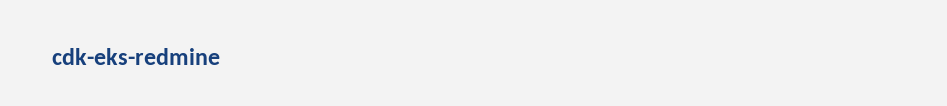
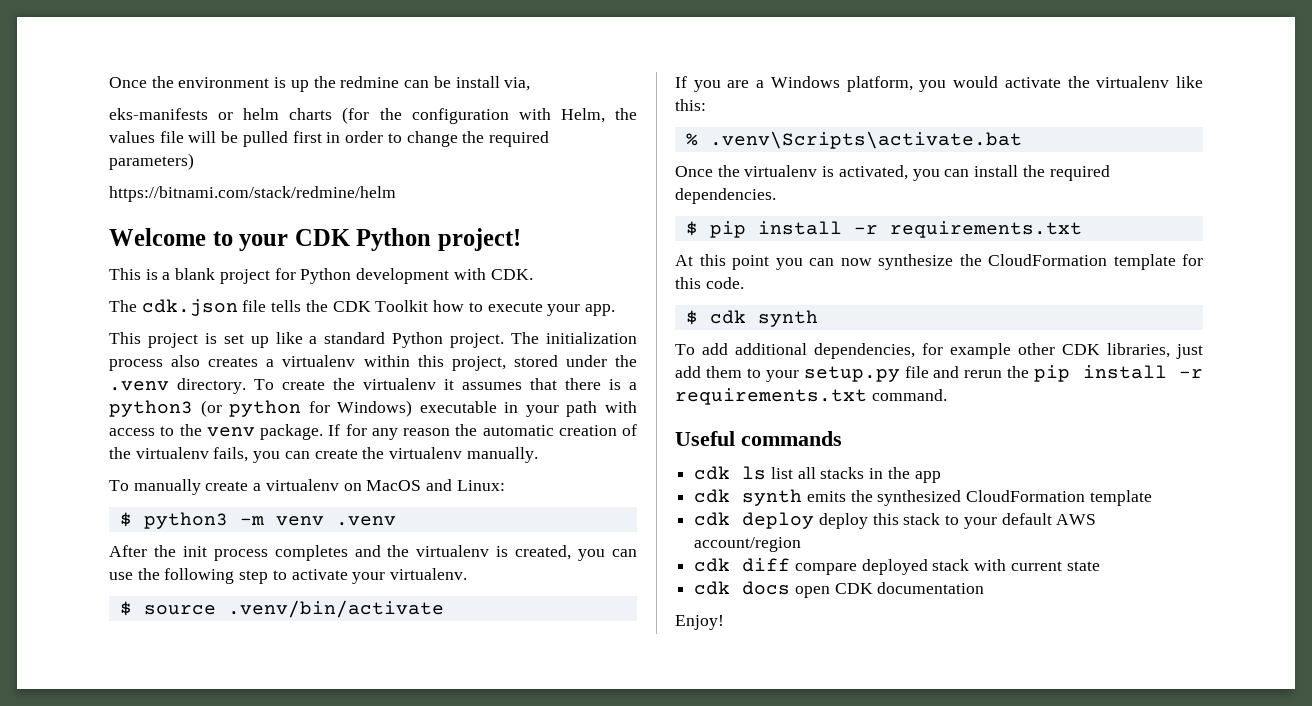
- cdk-eks-redmine
+ Once the environment is up the redmine can be install via,
+ eks-manifests or helm charts (for the configuration with Helm, the values file will be pulled first in order to change the required parameters)
+ https://bitnami.com/stack/redmine/helm
+ Welcome to your CDK Python project!
+ This is a blank project for Python development with CDK.
+ The cdk.json file tells the CDK Toolkit how to execute your app.
+ This project is set up like a standard Python project. The initialization process also creates a virtualenv within this project, stored under the .venv directory. To create the virtualenv it assumes that there is a python3 (or python for Windows) executable in your path with access to the venv package. If for any reason the automatic creation of the virtualenv fails, you can create the virtualenv manually.
+ To manually create a virtualenv on MacOS and Linux:
+ $ python3 -m venv .venv
+ After the init process completes and the virtualenv is created, you can use the following step to activate your virtualenv.
+ $ source .venv/bin/activate
+ If you are a Windows platform, you would activate the virtualenv like this:
+ % .venv\Scripts\activate.bat
+ Once the virtualenv is activated, you can install the required dependencies.
+ $ pip install -r requirements.txt
+ At this point you can now synthesize the CloudFormation template for this code.
+ $ cdk synth
+ To add additional dependencies, for example other CDK libraries, just add them to your setup.py file and rerun the pip install -r requirements.txt command.
+ Useful commands
+ cdk ls list all stacks in the app
+ cdk synth emits the synthesized CloudFormation template
+ cdk deploy deploy this stack to your default AWS account/region
+ cdk diff compare deployed stack with current state
+ cdk docs open CDK documentation
+ Enjoy!

